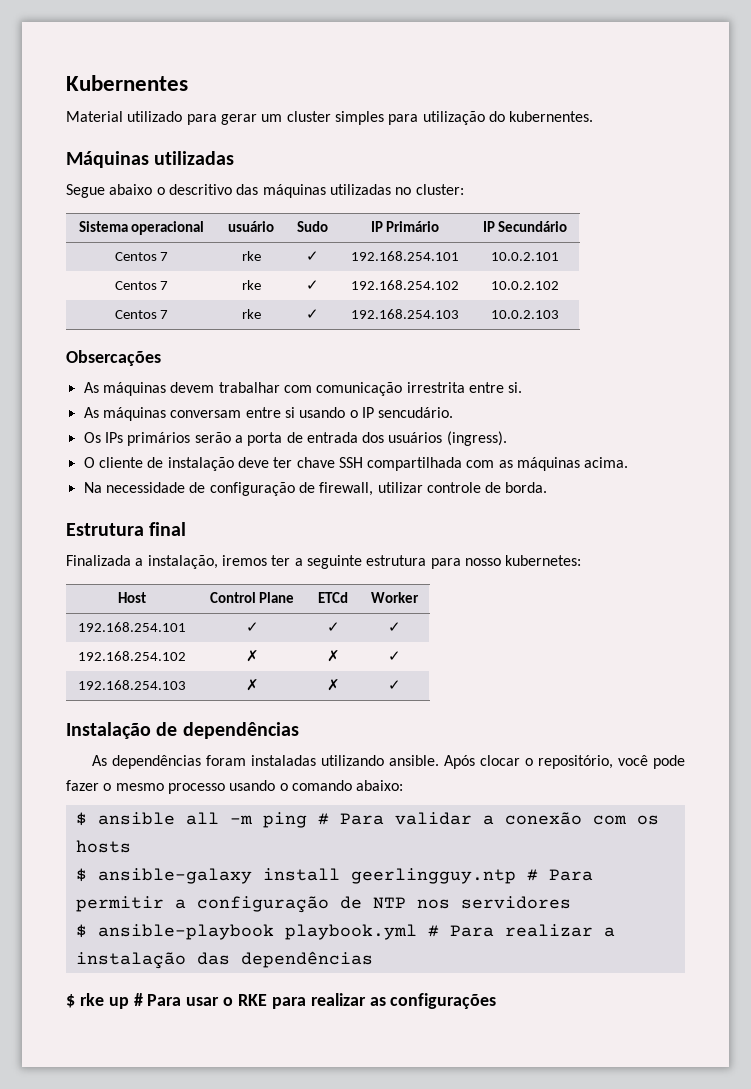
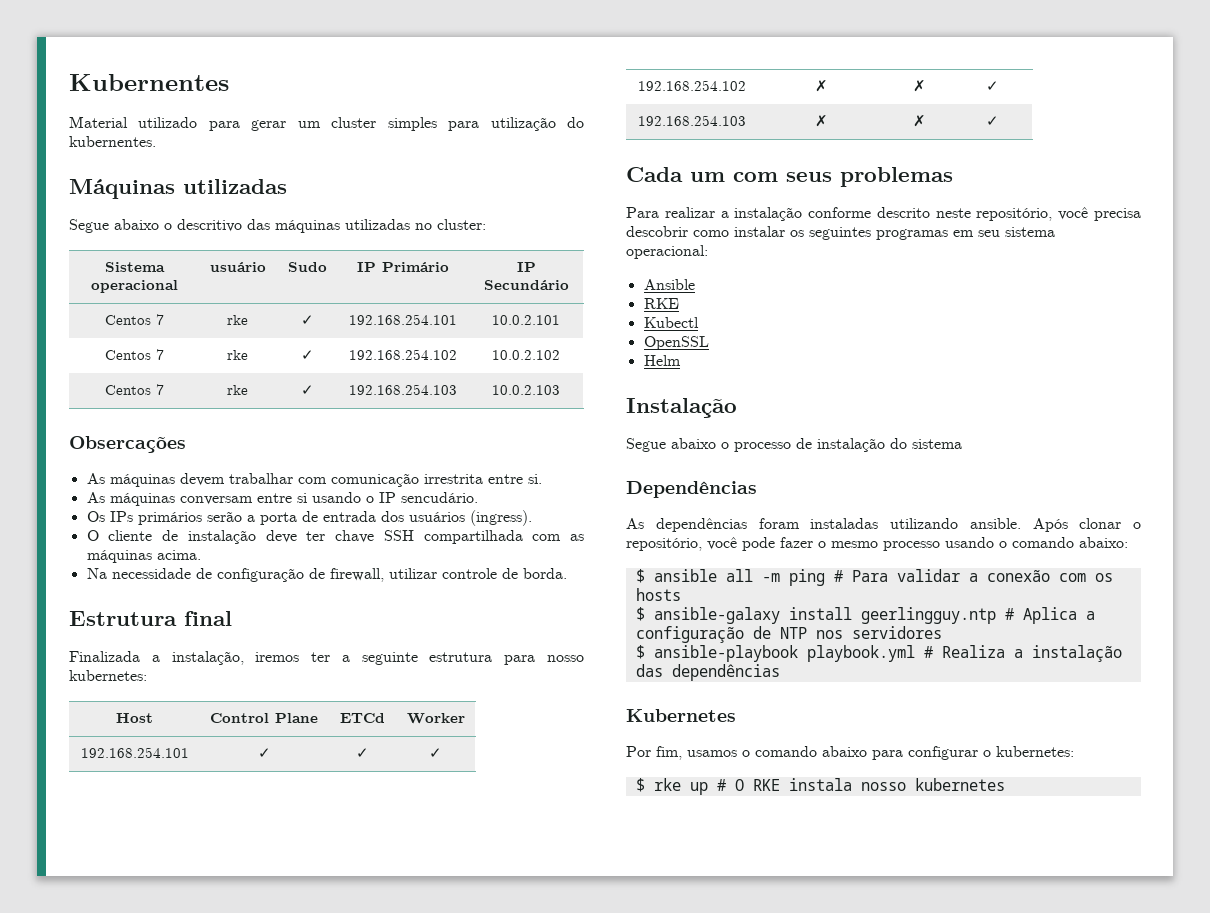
- Instalação de dependências
+ Cada um com seus problemas
+ Para realizar a instalação conforme descrito neste repositório, você precisa descobrir como instalar os seguintes programas em seu sistema operacional:
+ Ansible
+ RKE
+ Kubectl
+ OpenSSL
+ Helm
+ Instalação
+ Segue abaixo o processo de instalação do sistema
+ Dependências
- Após clocar o repositório, você pode fazer o mesmo processo usando o comando abaixo:
+ Após clonar o repositório, você pode fazer o mesmo processo usando o comando abaixo:
- $ ansible-galaxy install geerlingguy.ntp # Para permitir a configuração de NTP nos servidores
+ $ ansible-galaxy install geerlingguy.ntp # Aplica a configuração de NTP nos servidores
- $ ansible-playbook playbook.yml # Para realizar a instalação das dependências
+ $ ansible-playbook playbook.yml # Realiza a instalação das dependências
- $ rke up # Para usar o RKE para realizar as configurações
+ Kubernetes
+ Por fim, usamos o comando abaixo para configurar o kubernetes:
+ $ rke up # O RKE instala nosso kubernetes

